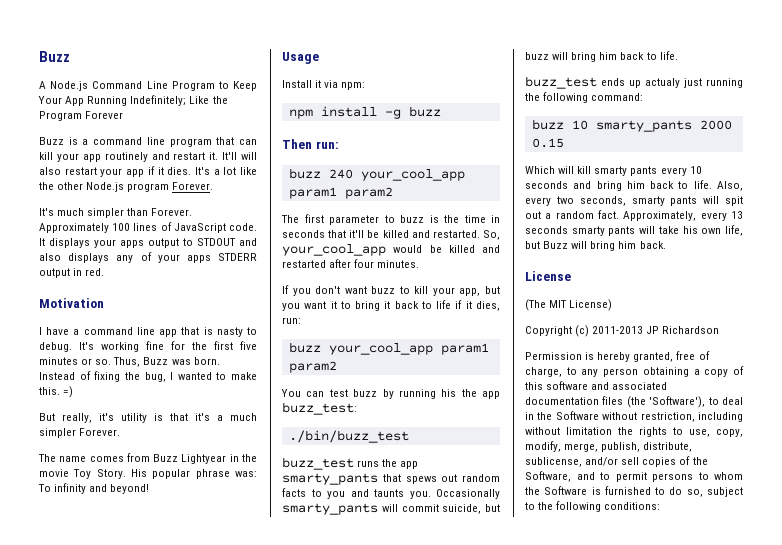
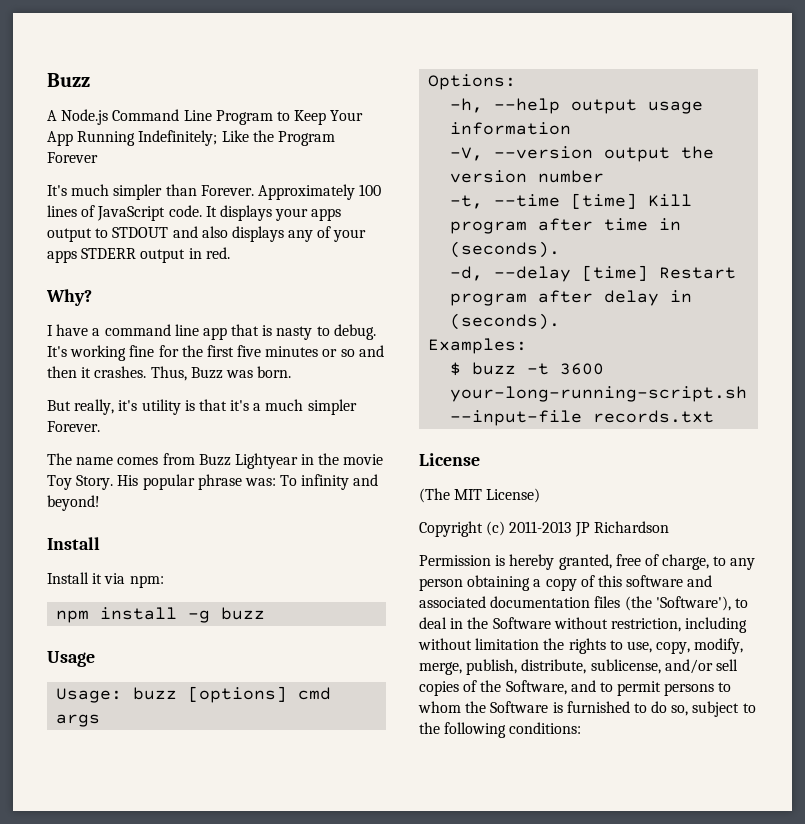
- Buzz is a command line program that can kill your app routinely and restart it. It'll will also restart your app if it dies. It's a lot like the other Node.js program Forever.
- Motivation
+ Why?
- It's working fine for the first five minutes or so.
+ It's working fine for the first five minutes or so and then it crashes.
- Instead of fixing the bug, I wanted to make this. =)
  His popular phrase was: To infinity and beyond!
- Usage
+ Install
- Then run:
- buzz 240 your_cool_app param1 param2
- The first parameter to buzz is the time in seconds that it'll be killed and restarted. So, your_cool_app would be killed and restarted after four minutes.
- If you don't want buzz to kill your app, but you want it to bring it back to life if it dies, run:
- buzz your_cool_app param1 param2
- You can test buzz by running his the app buzz_test:
- ./bin/buzz_test
- buzz_test runs the app smarty_pants that spews out random facts to you and taunts you. Occasionally smarty_pants will commit suicide, but buzz will bring him back to life.
- buzz_test ends up actualy just running the following command:
- buzz 10 smarty_pants 2000 0.15
- Which will kill smarty pants every 10 seconds and bring him back to life. Also, every two seconds, smarty pants will spit out a random fact. Approximately, every 13 seconds smarty pants will take his own life, but Buzz will bring him back.
+ Usage
+ Usage: buzz [options] cmd args
+ Options:
+ -h, --help output usage information
+ -V, --version output the version number
+ -t, --time [time] Kill program after time in (seconds).
+ -d, --delay [time] Restart program after delay in (seconds).
+ Examples:
+ $ buzz -t 3600 your-long-running-script.sh --input-file records.txt

